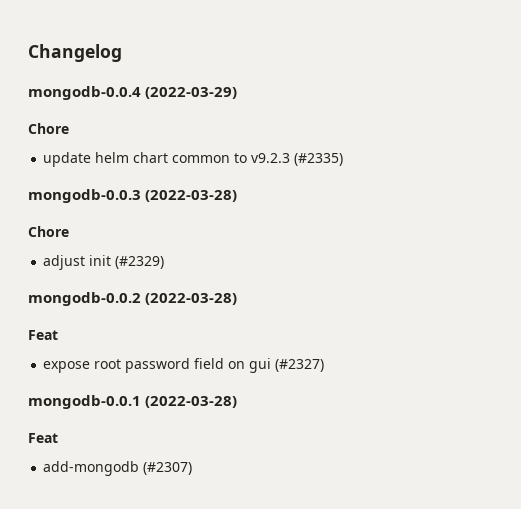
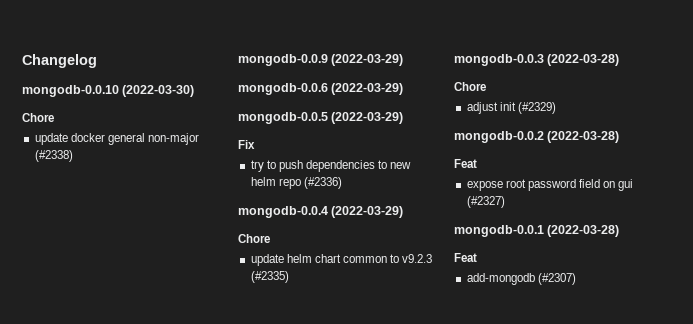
+ mongodb-0.0.10 (2022-03-30)
+ Chore
+ update docker general non-major (#2338)
+ mongodb-0.0.9 (2022-03-29)
+ mongodb-0.0.6 (2022-03-29)
+ mongodb-0.0.5 (2022-03-29)
+ Fix
+ try to push dependencies to new helm repo (#2336)

